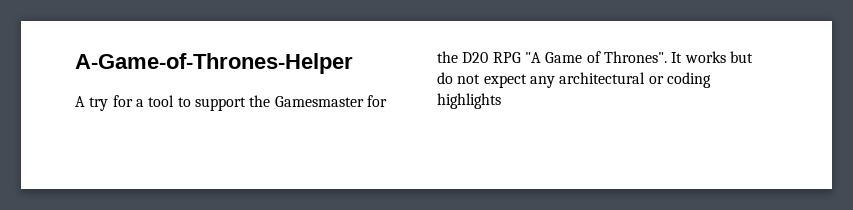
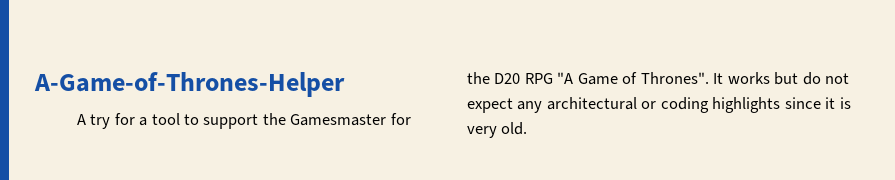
- It works but do not expect any architectural or coding highlights
+ It works but do not expect any architectural or coding highlights since it is very old.

